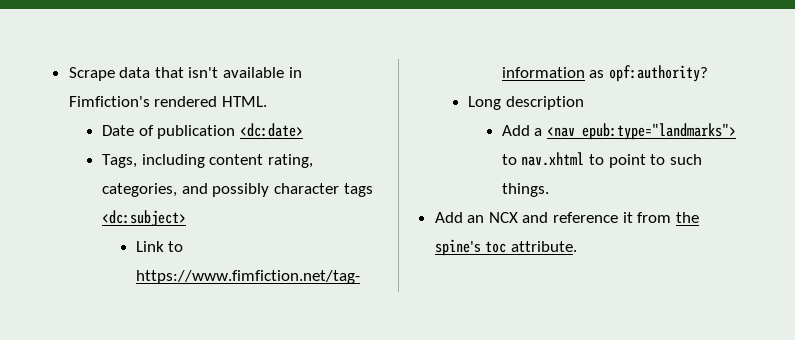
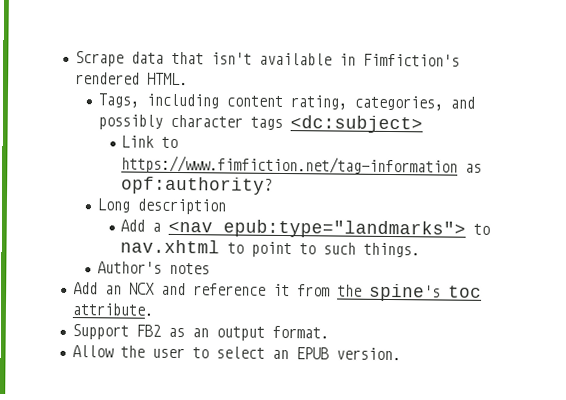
- Date of publication <dc:date>
+ Author's notes
+ Support FB2 as an output format.
+ Allow the user to select an EPUB version.

